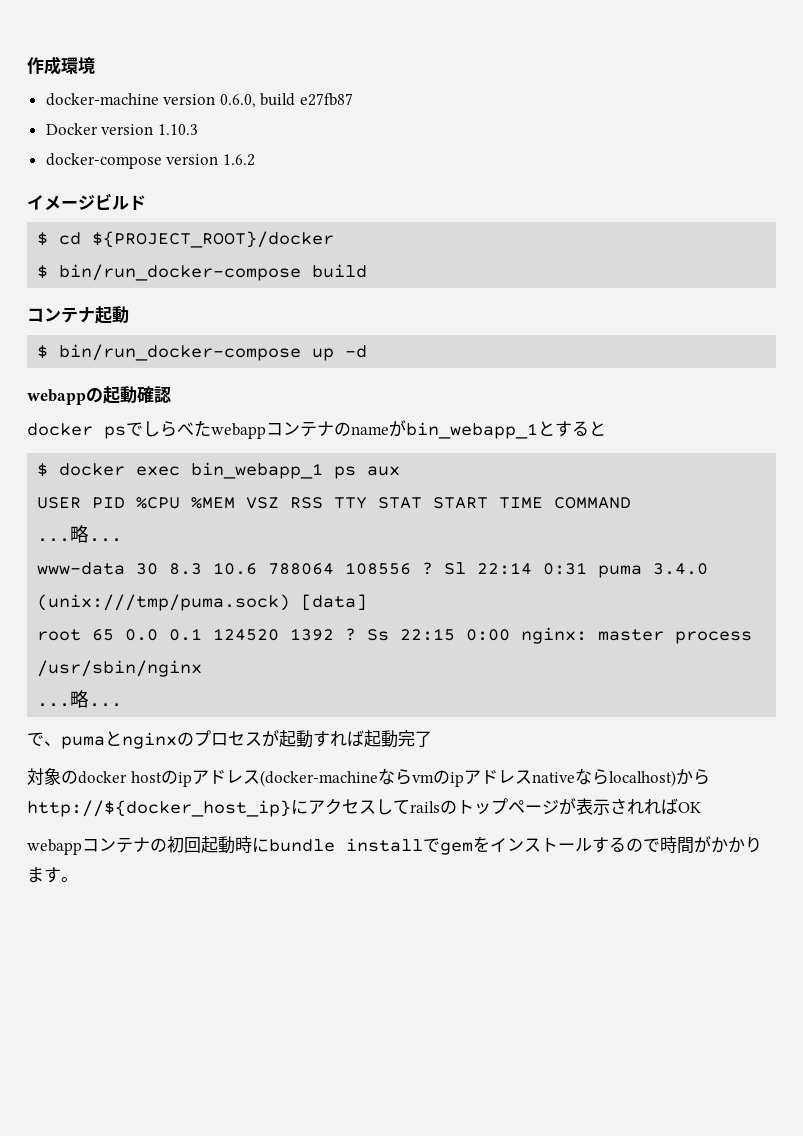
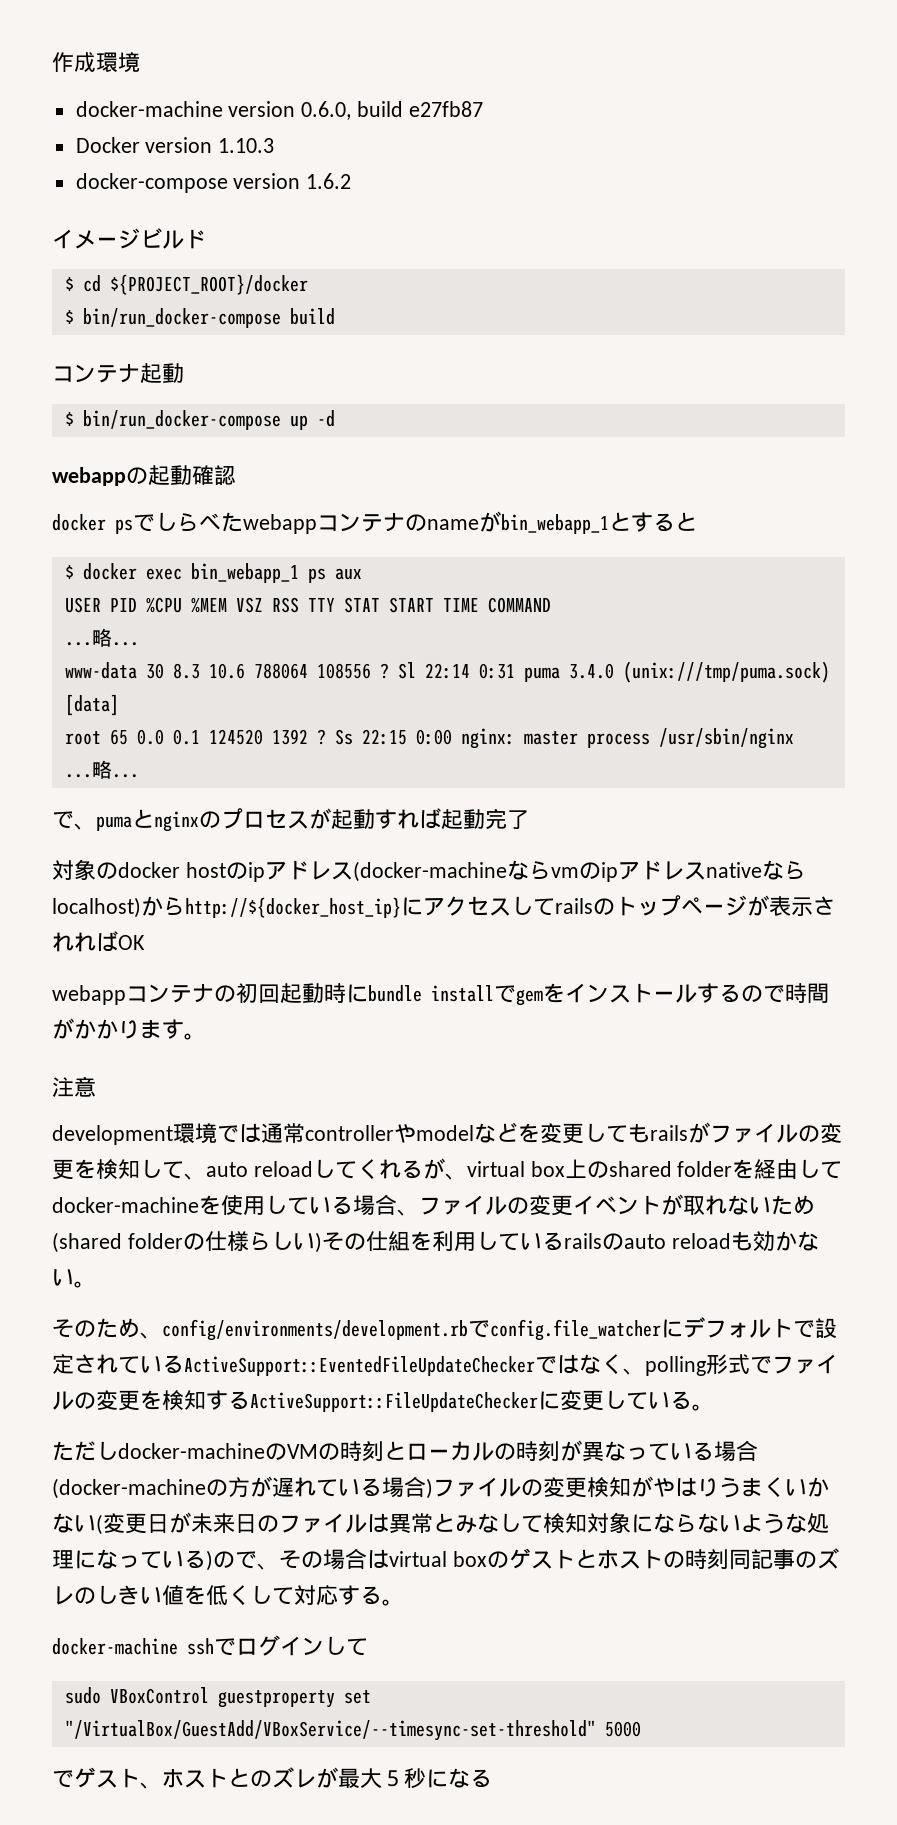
+ 注意
+ development環境では通常controllerやmodelなどを変更してもrailsがファイルの変更を検知して、auto reloadしてくれるが、virtual box上のshared folderを経由してdocker-machineを使用している場合、ファイルの変更イベントが取れないため(shared folderの仕様らしい)その仕組を利用しているrailsのauto reloadも効かない。
+ そのため、config/environments/development.rbでconfig.file_watcherにデフォルトで設定されているActiveSupport::EventedFileUpdateCheckerではなく、polling形式でファイルの変更を検知するActiveSupport::FileUpdateCheckerに変更している。
+ ただしdocker-machineのVMの時刻とローカルの時刻が異なっている場合(docker-machineの方が遅れている場合)ファイルの変更検知がやはりうまくいかない(変更日が未来日のファイルは異常とみなして検知対象にならないような処理になっている)ので、その場合はvirtual boxのゲストとホストの時刻同記事のズレのしきい値を低くして対応する。
+ docker-machine sshでログインして
+ sudo VBoxControl guestproperty set "/VirtualBox/GuestAdd/VBoxService/--timesync-set-threshold" 5000
+ でゲスト、ホストとのズレが最大５秒になる

